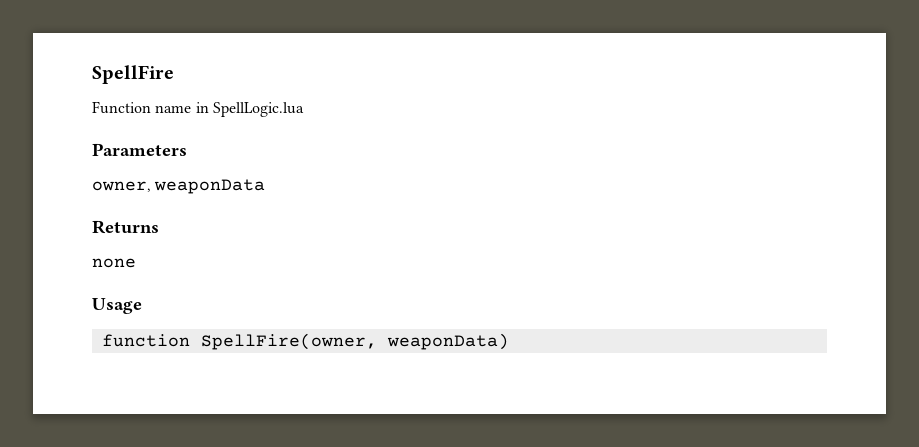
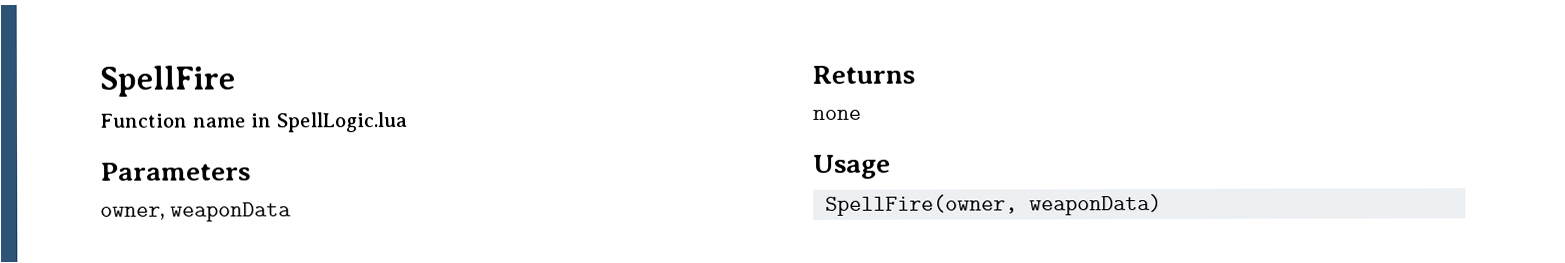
- function SpellFire(owner, weaponData)
+ SpellFire(owner, weaponData)

